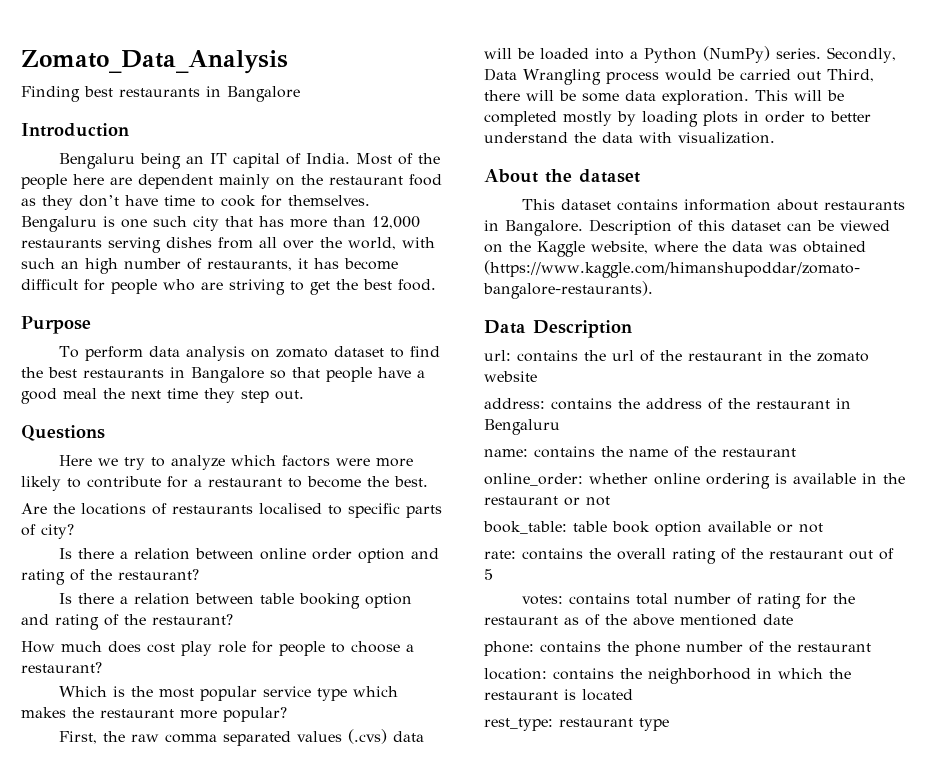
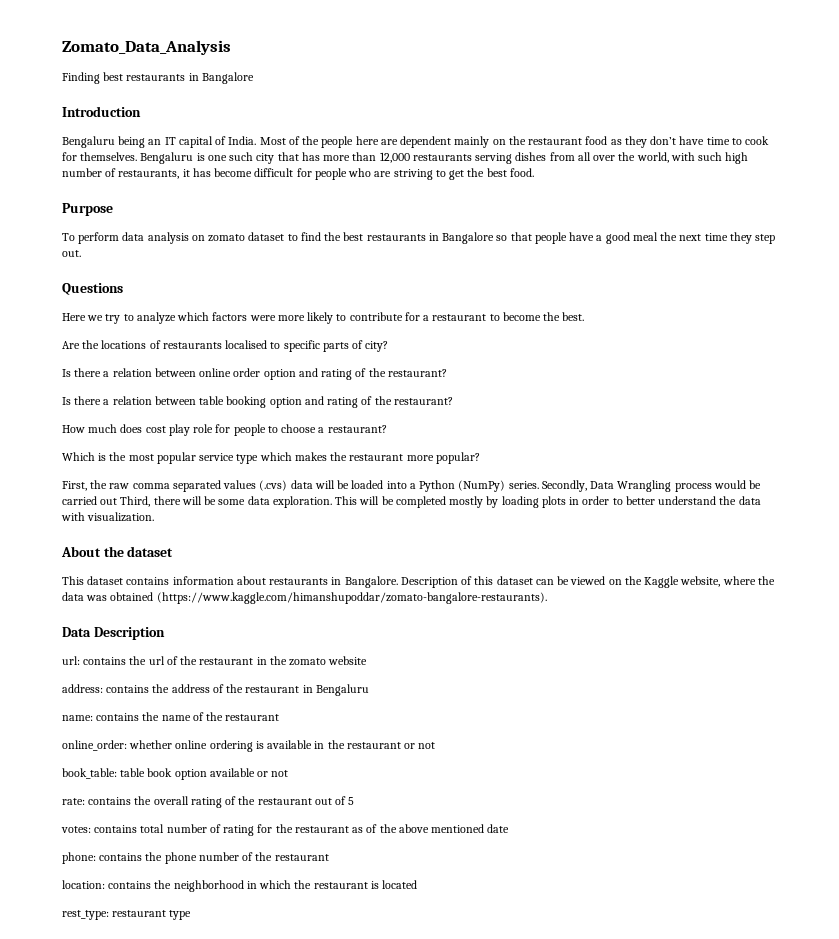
- Bengaluru is one such city that has more than 12,000 restaurants serving dishes from all over the world, with such an high number of restaurants, it has become difficult for people who are striving to get the best food.
+ Bengaluru is one such city that has more than 12,000 restaurants serving dishes from all over the world, with such high number of restaurants, it has become difficult for people who are striving to get the best food.

